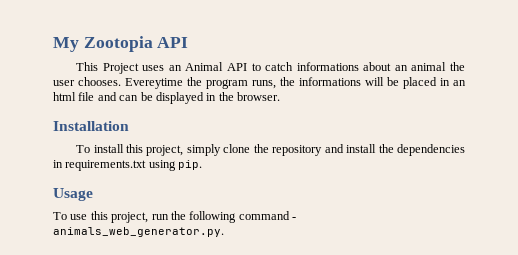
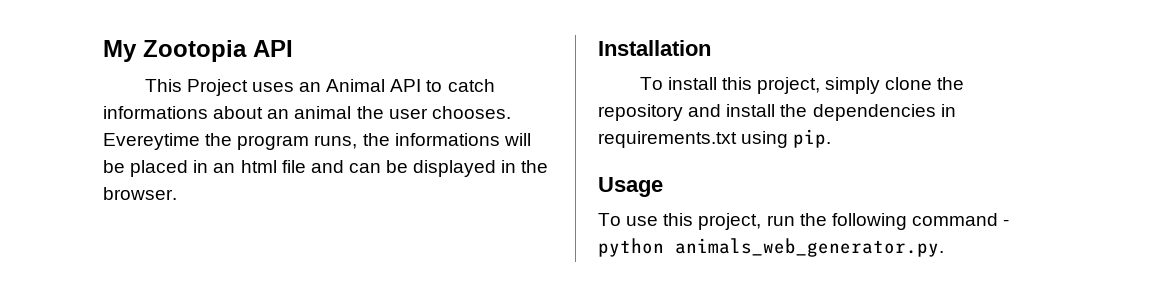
- To use this project, run the following command - animals_web_generator.py.
+ To use this project, run the following command - python animals_web_generator.py.

